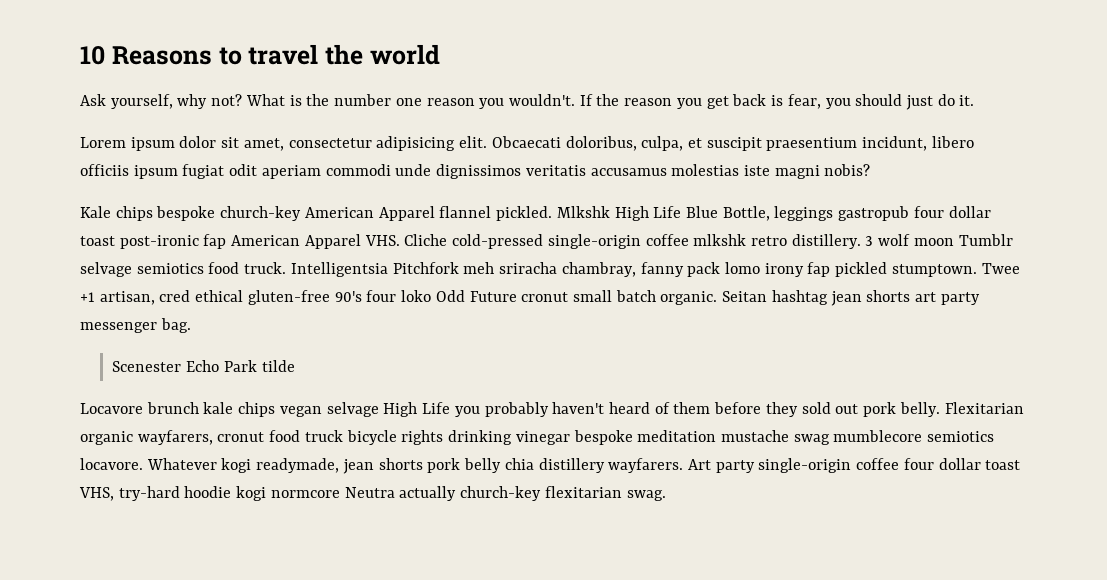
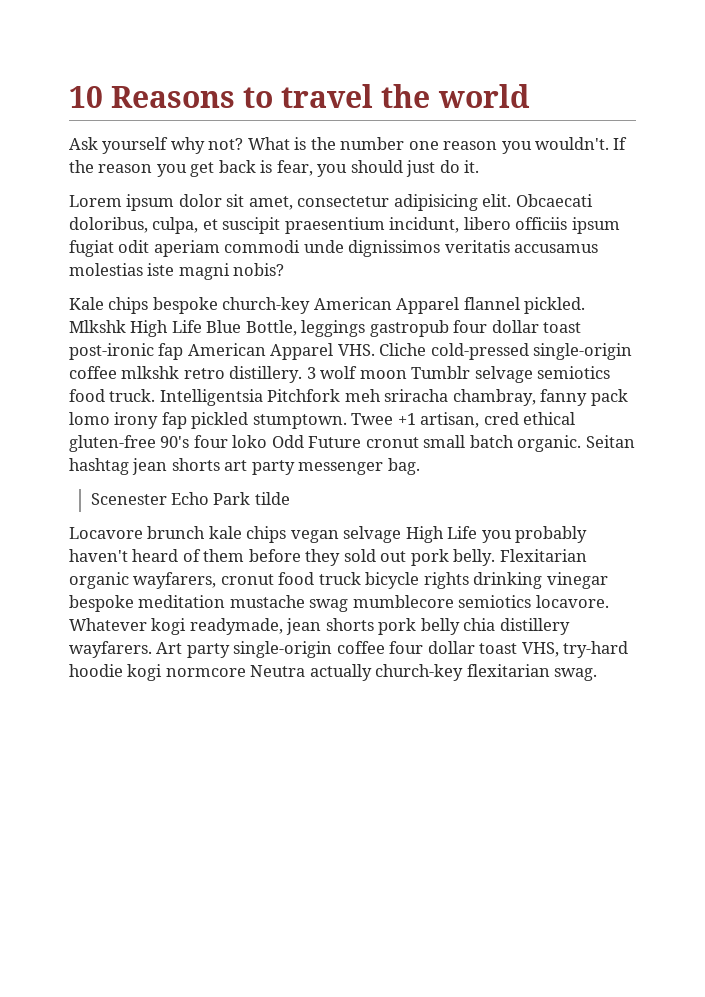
- Ask yourself, why not?
+ Ask yourself why not?

